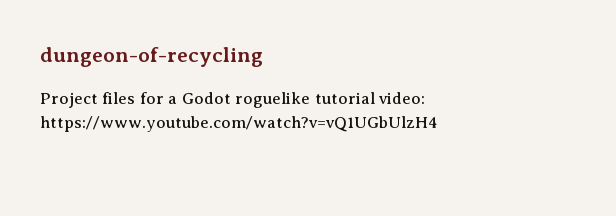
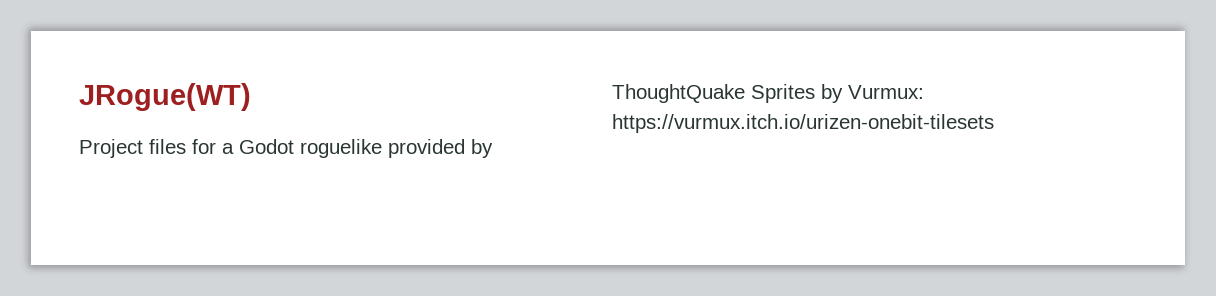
- dungeon-of-recycling
+ JRogue(WT)
- Project files for a Godot roguelike tutorial video: https://www.youtube.com/watch?v=vQ1UGbUlzH4
+ Project files for a Godot roguelike provided by ThoughtQuake Sprites by Vurmux: https://vurmux.itch.io/urizen-onebit-tilesets

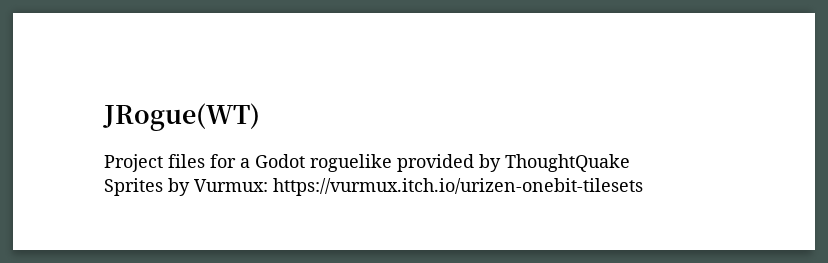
- Project files for a Godot roguelike provided by ThoughtQuake Sprites by Vurmux: https://vurmux.itch.io/urizen-onebit-tilesets
+ Project files for a Godot roguelike provided by ThoughtQuake
+ Sprites by Vurmux: https://vurmux.itch.io/urizen-onebit-tilesets

